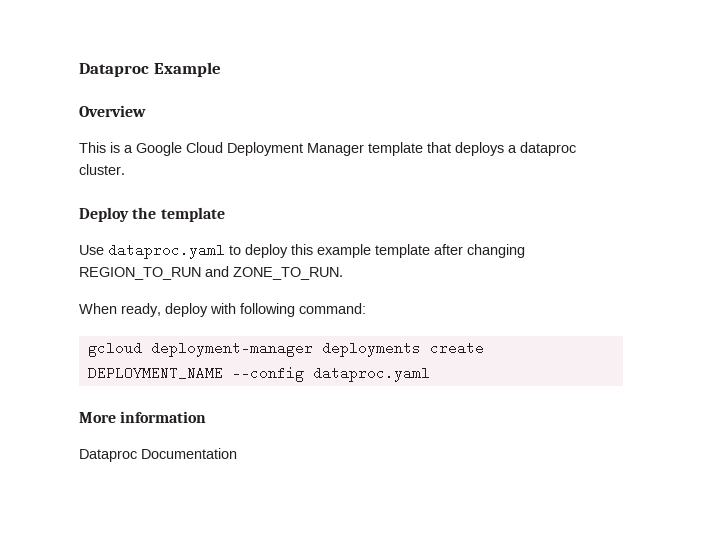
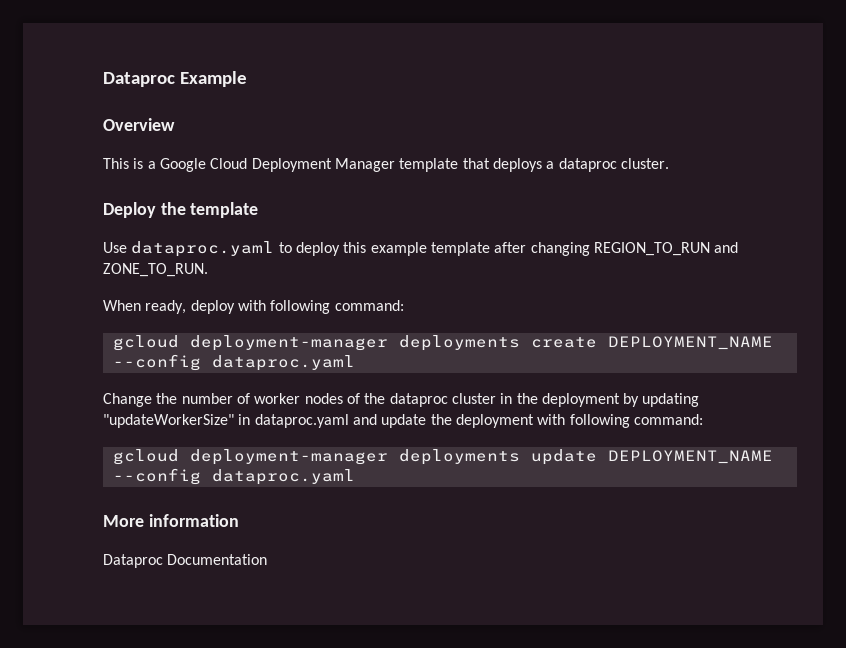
+ Change the number of worker nodes of the dataproc cluster in the deployment by updating "updateWorkerSize" in dataproc.yaml and update the deployment with following command:
+ gcloud deployment-manager deployments update DEPLOYMENT_NAME --config dataproc.yaml

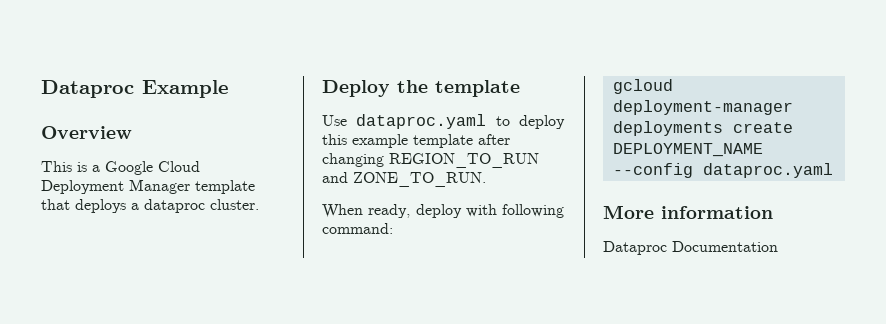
- Change the number of worker nodes of the dataproc cluster in the deployment by updating "updateWorkerSize" in dataproc.yaml and update the deployment with following command:
- gcloud deployment-manager deployments update DEPLOYMENT_NAME --config dataproc.yaml

